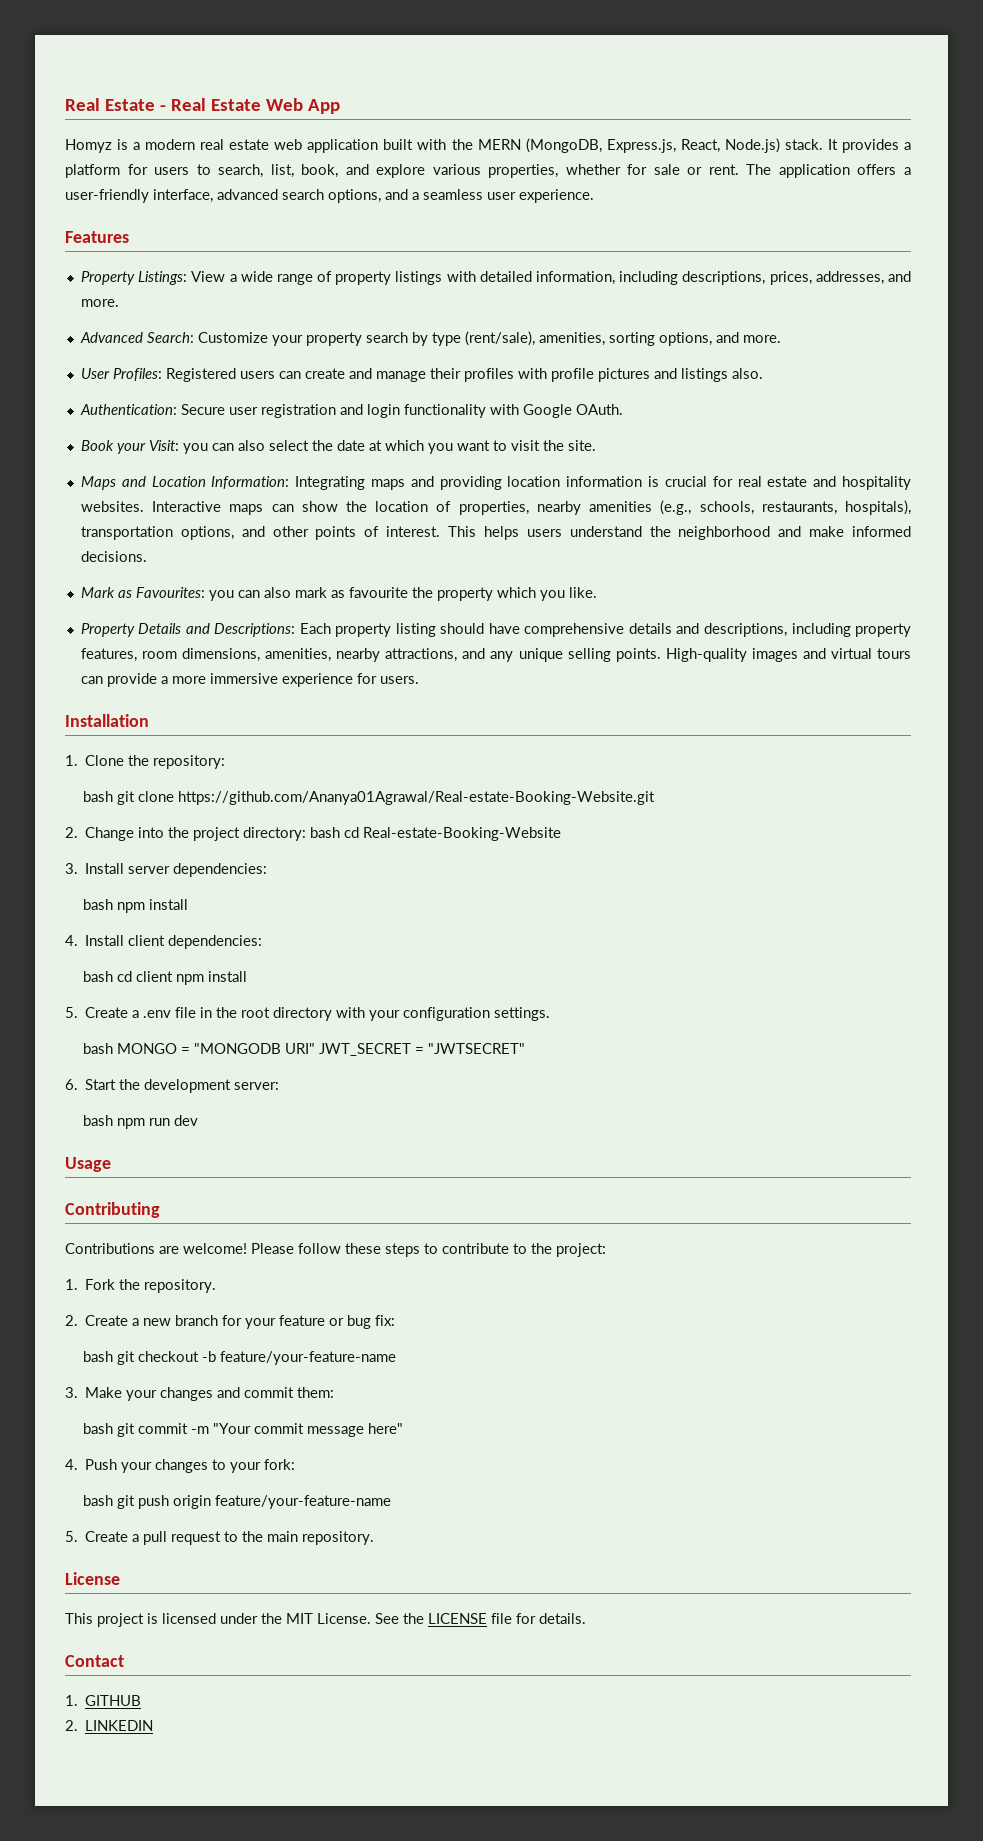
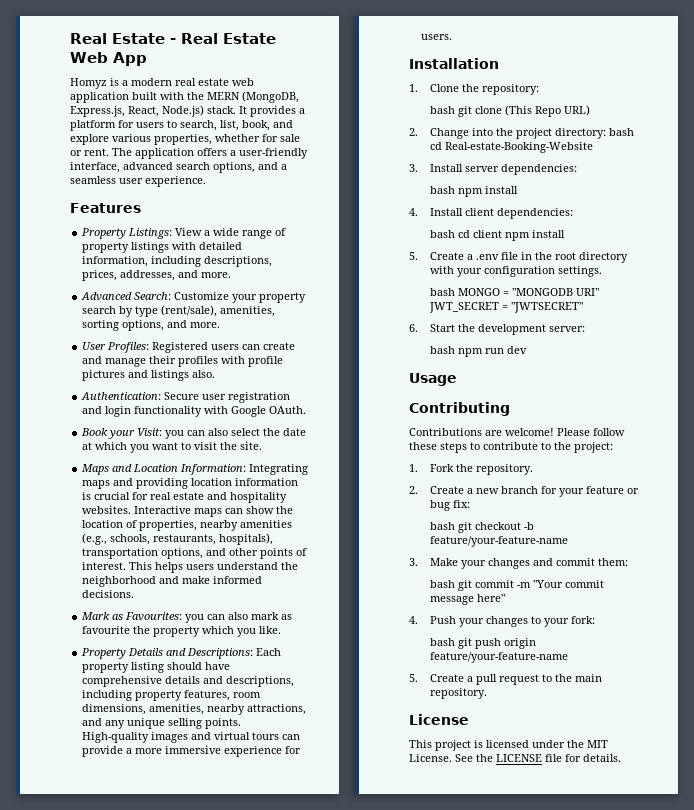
- bash git clone https://github.com/Ananya01Agrawal/Real-estate-Booking-Website.git
+ bash git clone (This Repo URL)
- Contact
- 1. GITHUB
- 2. LINKEDIN

